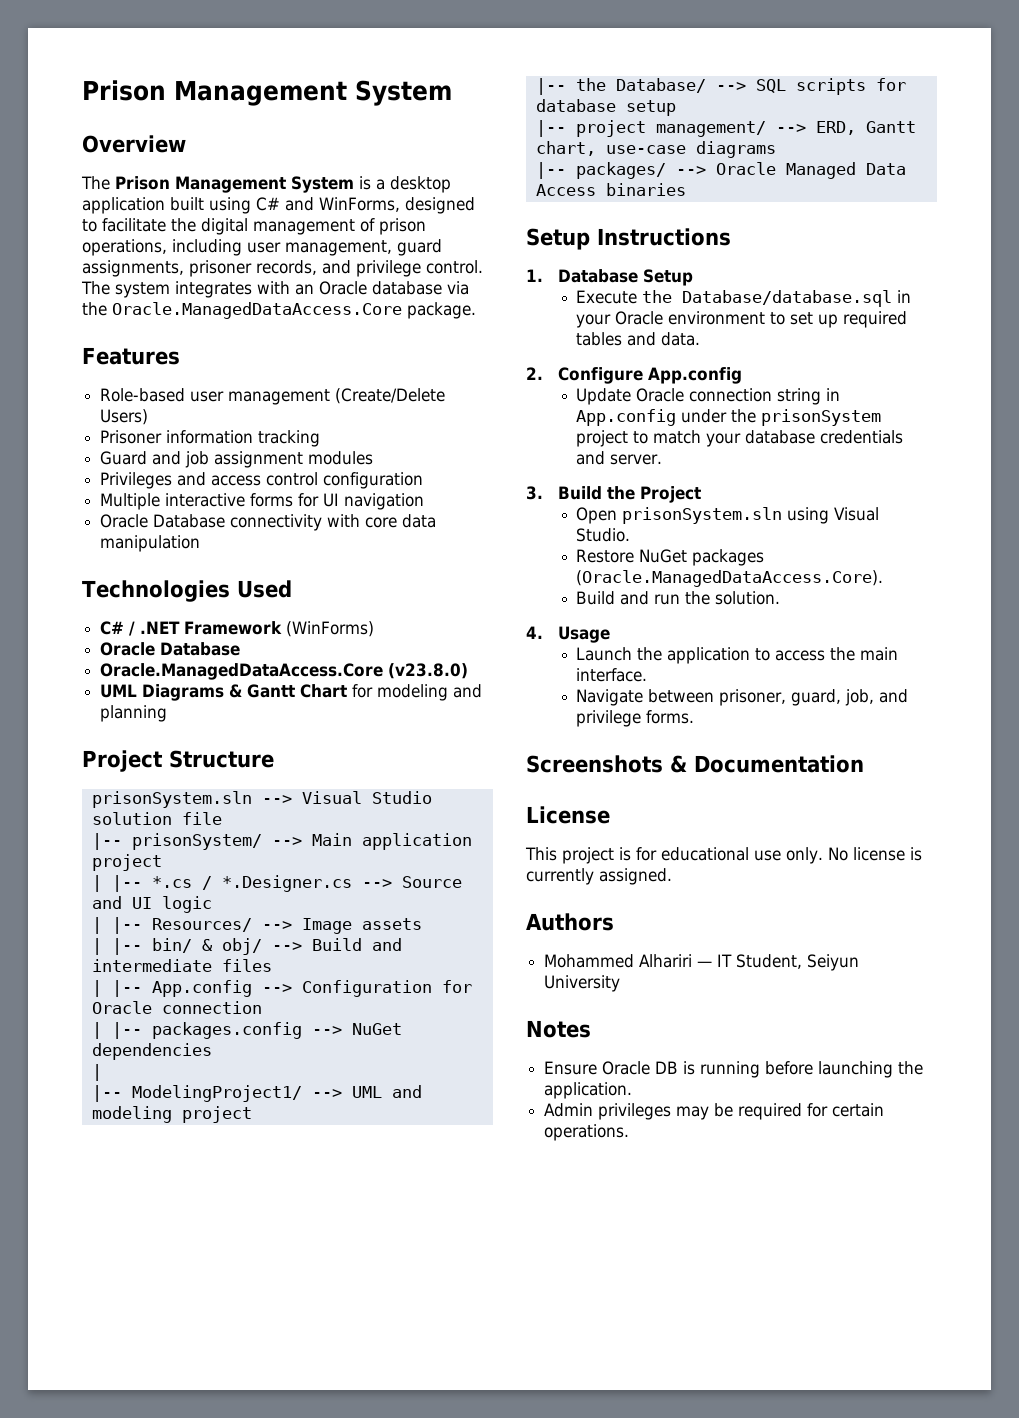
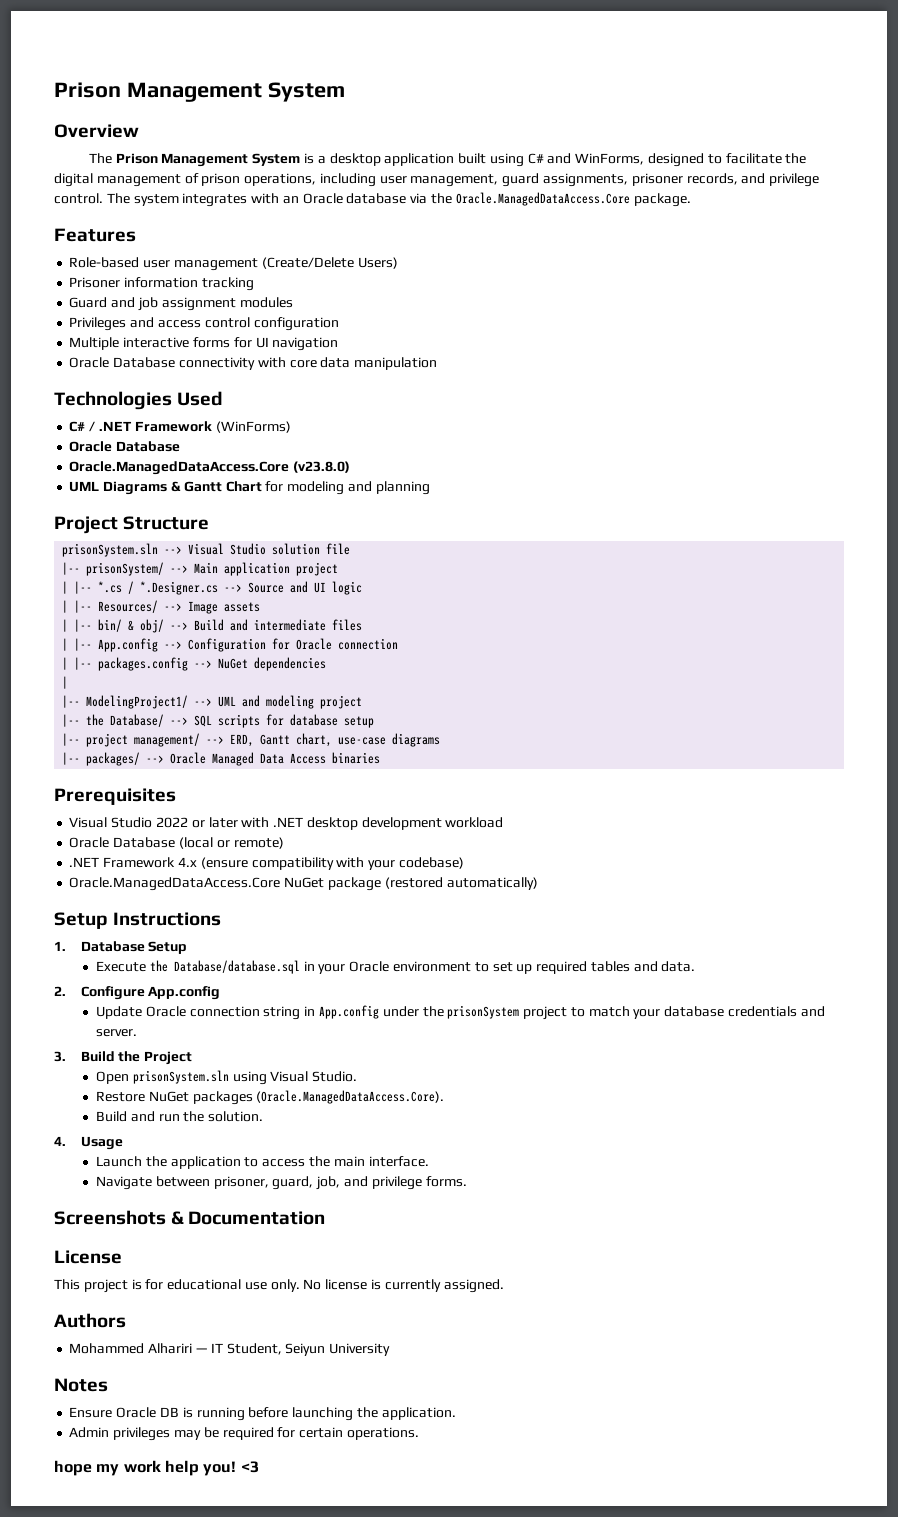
+ Prerequisites
+ Visual Studio 2022 or later with .NET desktop development workload
+ Oracle Database (local or remote)
+ .NET Framework 4.x (ensure compatibility with your codebase)
+ Oracle.ManagedDataAccess.Core NuGet package (restored automatically)
+ hope my work help you! <3

